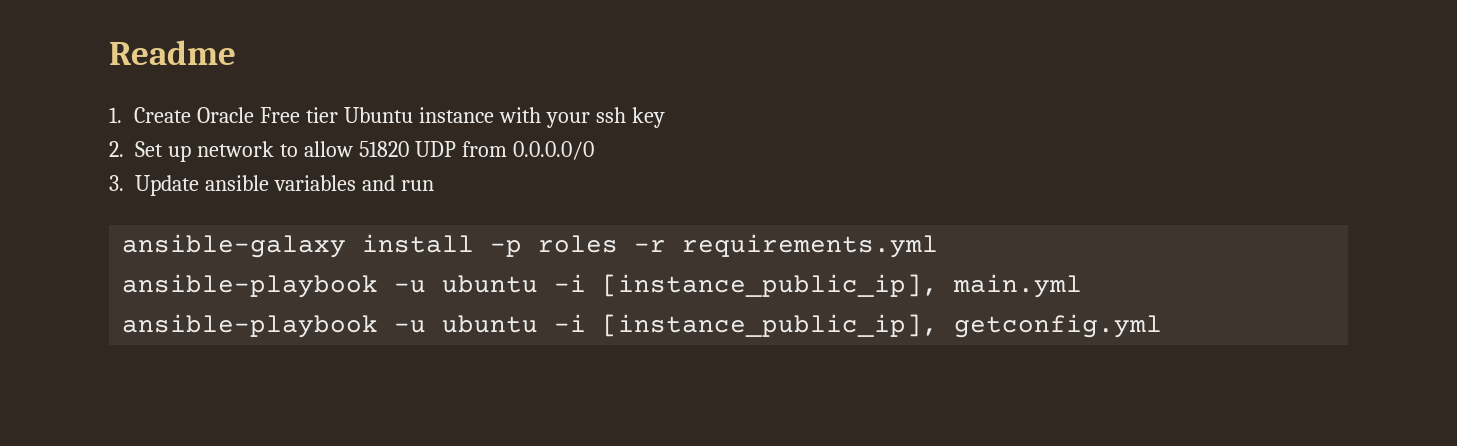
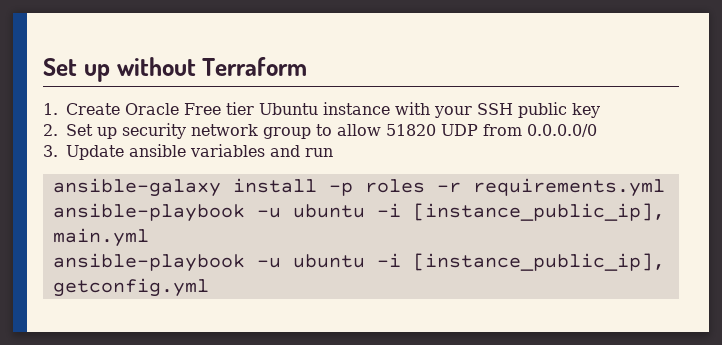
- Readme
+ Set up without Terraform
- 1. Create Oracle Free tier Ubuntu instance with your ssh key
+ 1. Create Oracle Free tier Ubuntu instance with your SSH public key
- 2. Set up network to allow 51820 UDP from 0.0.0.0/0
+ 2. Set up security network group to allow 51820 UDP from 0.0.0.0/0

